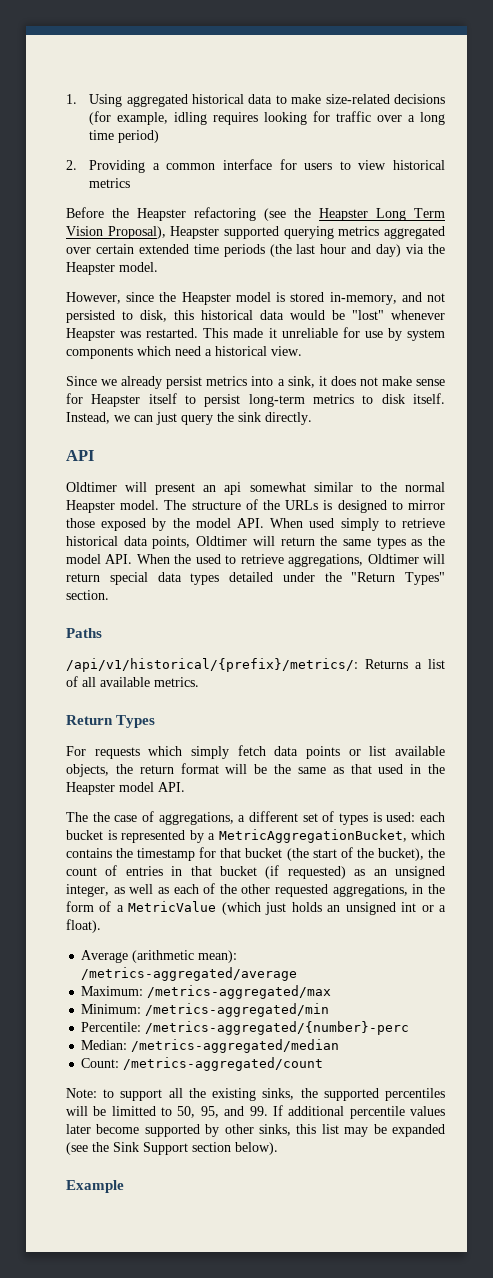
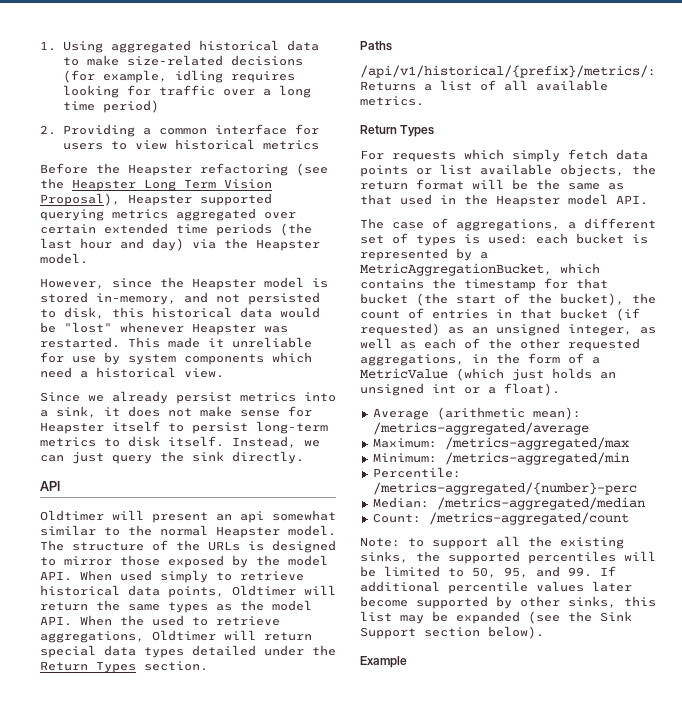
- The structure of the URLs is designed to mirror those exposed by the model API. When used simply to retrieve historical data points, Oldtimer will return the same types as the model API. When the used to retrieve aggregations, Oldtimer will return special data types detailed under the "Return Types" section.
+ The structure of the URLs is designed to mirror those exposed by the model API. When used simply to retrieve historical data points, Oldtimer will return the same types as the model API. When the used to retrieve aggregations, Oldtimer will return special data types detailed under the Return Types section.
- The the case of aggregations, a different set of types is used:
+ The case of aggregations, a different set of types is used:
- Note: to support all the existing sinks, the supported percentiles will be limitted to 50, 95, and 99. If additional percentile values later become supported by other sinks, this list may be expanded (see the Sink Support section below).
+ Note: to support all the existing sinks, the supported percentiles will be limited to 50, 95, and 99. If additional percentile values later become supported by other sinks, this list may be expanded (see the Sink Support section below).

